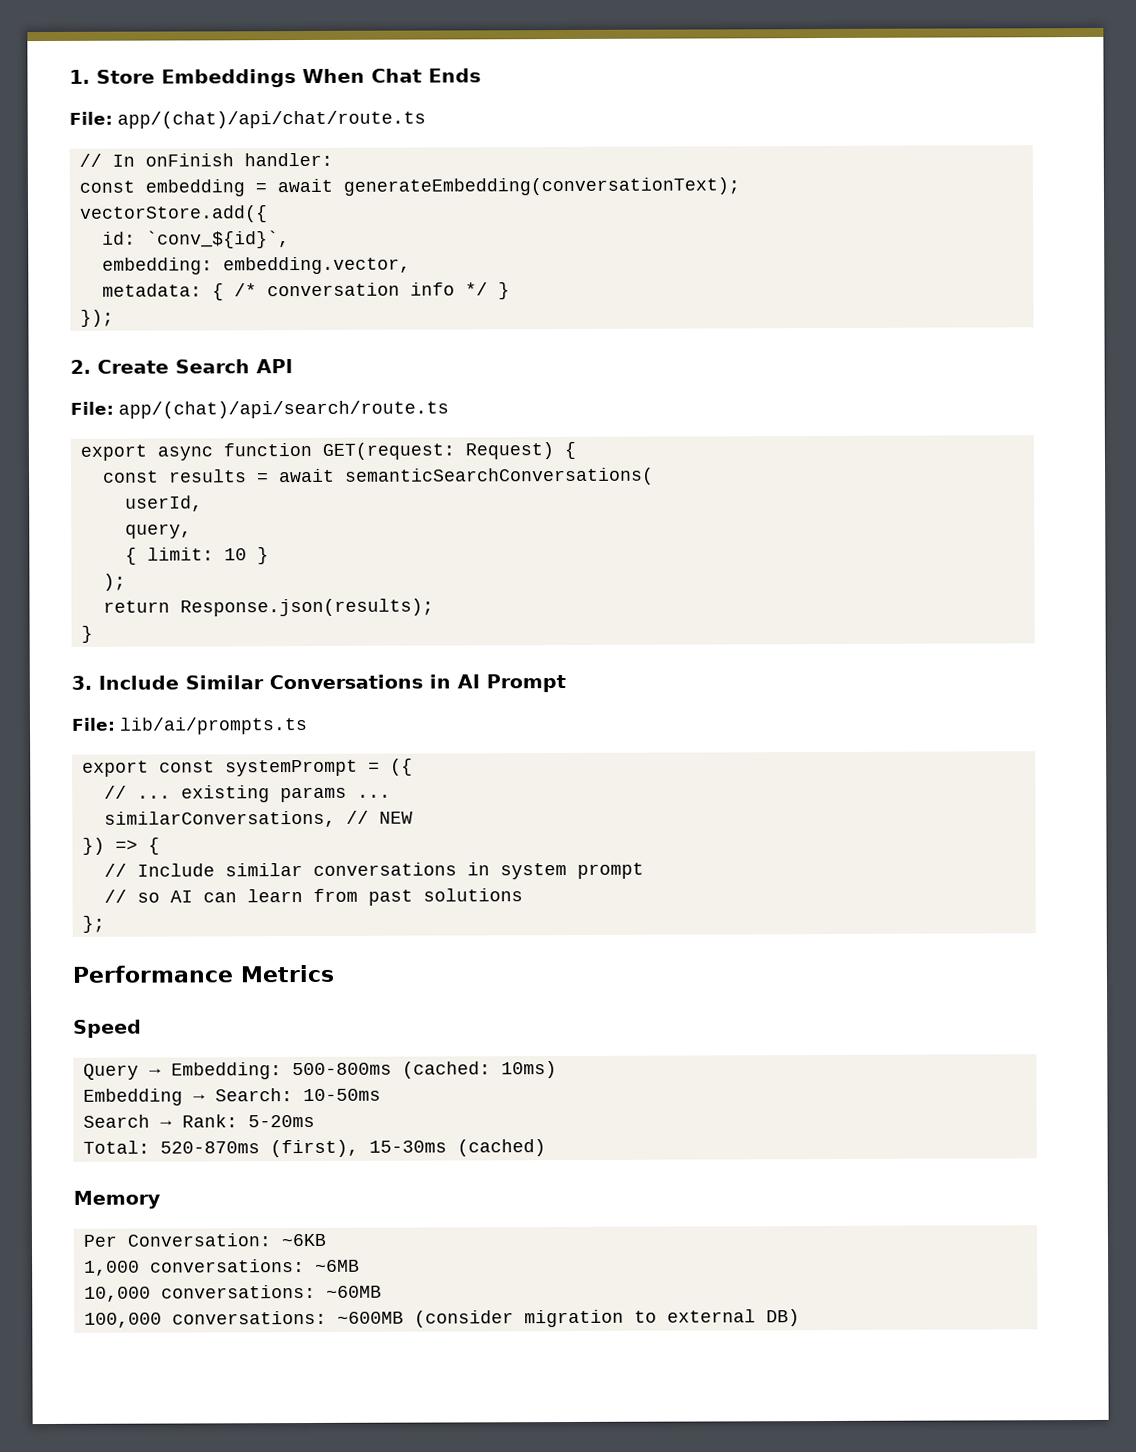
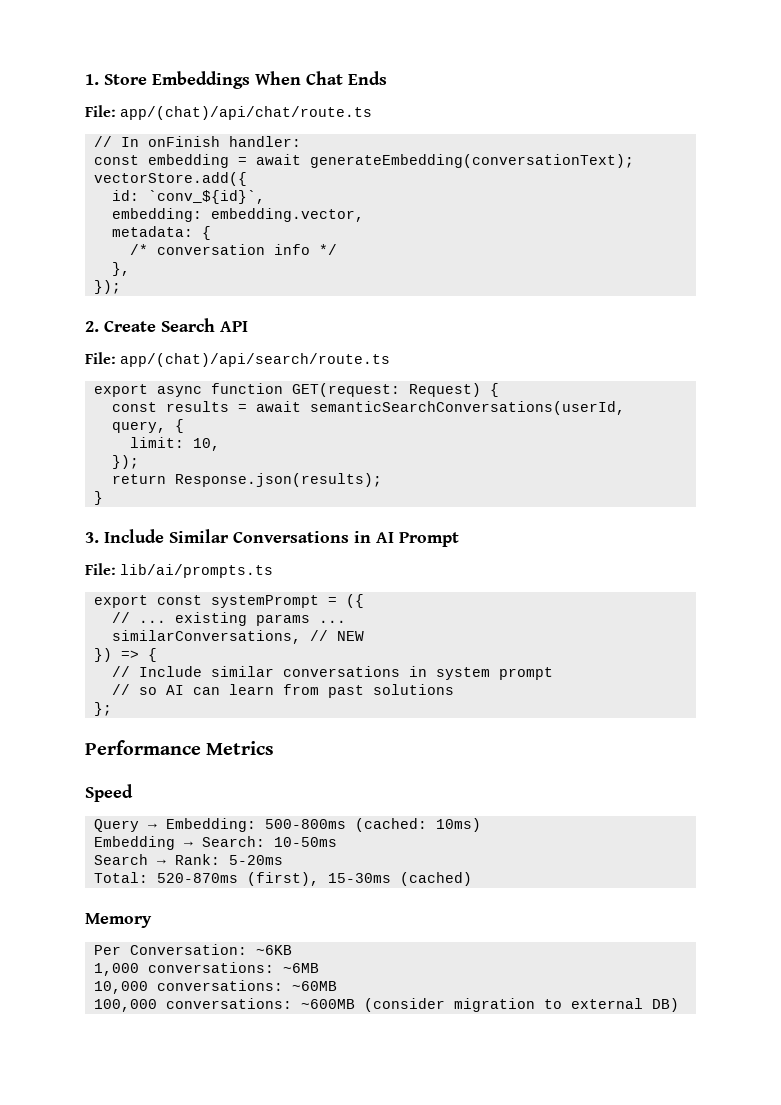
- metadata: { /* conversation info */ }
+ metadata: {
+ /* conversation info */
+ },
- const results = await semanticSearchConversations(
- userId,
- query,
- { limit: 10 }
- );
+ const results = await semanticSearchConversations(userId, query, {
+ limit: 10,
+ });

